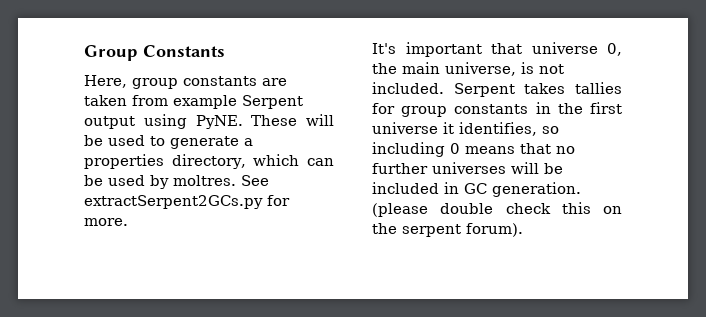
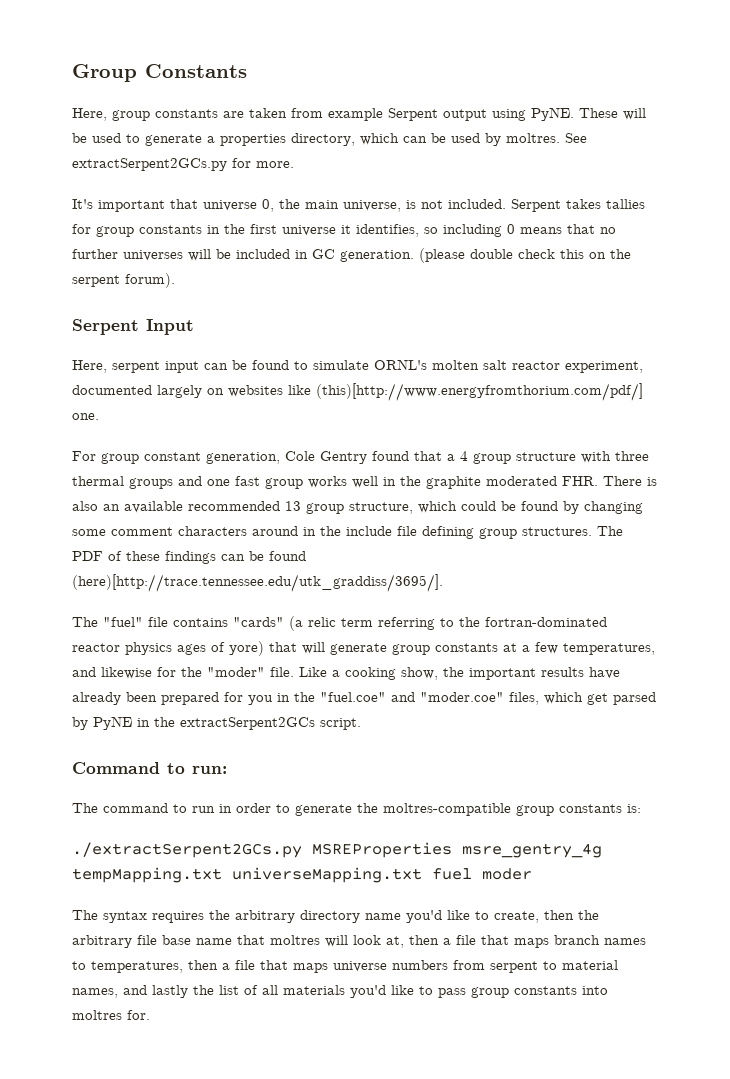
+ Serpent Input
+ Here, serpent input can be found to simulate ORNL's molten salt reactor experiment, documented largely on websites like (this)[http://www.energyfromthorium.com/pdf/] one.
+ For group constant generation, Cole Gentry found that a 4 group structure with three thermal groups and one fast group works well in the graphite moderated FHR. There is also an available recommended 13 group structure, which could be found by changing some comment characters around in the include file defining group structures. The PDF of these findings can be found (here)[http://trace.tennessee.edu/utk_graddiss/3695/].
+ The "fuel" file contains "cards" (a relic term referring to the fortran-dominated reactor physics ages of yore) that will generate group constants at a few temperatures, and likewise for the "moder" file. Like a cooking show, the important results have already been prepared for you in the "fuel.coe" and "moder.coe" files, which get parsed by PyNE in the extractSerpent2GCs script.
+ Command to run:
+ The command to run in order to generate the moltres-compatible group constants is:
+ ./extractSerpent2GCs.py MSREProperties msre_gentry_4g tempMapping.txt universeMapping.txt fuel moder
+ The syntax requires the arbitrary directory name you'd like to create, then the arbitrary file base name that moltres will look at, then a file that maps branch names to temperatures, then a file that maps universe numbers from serpent to material names, and lastly the list of all materials you'd like to pass group constants into moltres for.

